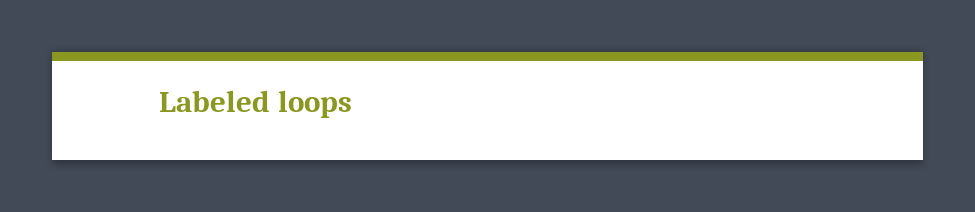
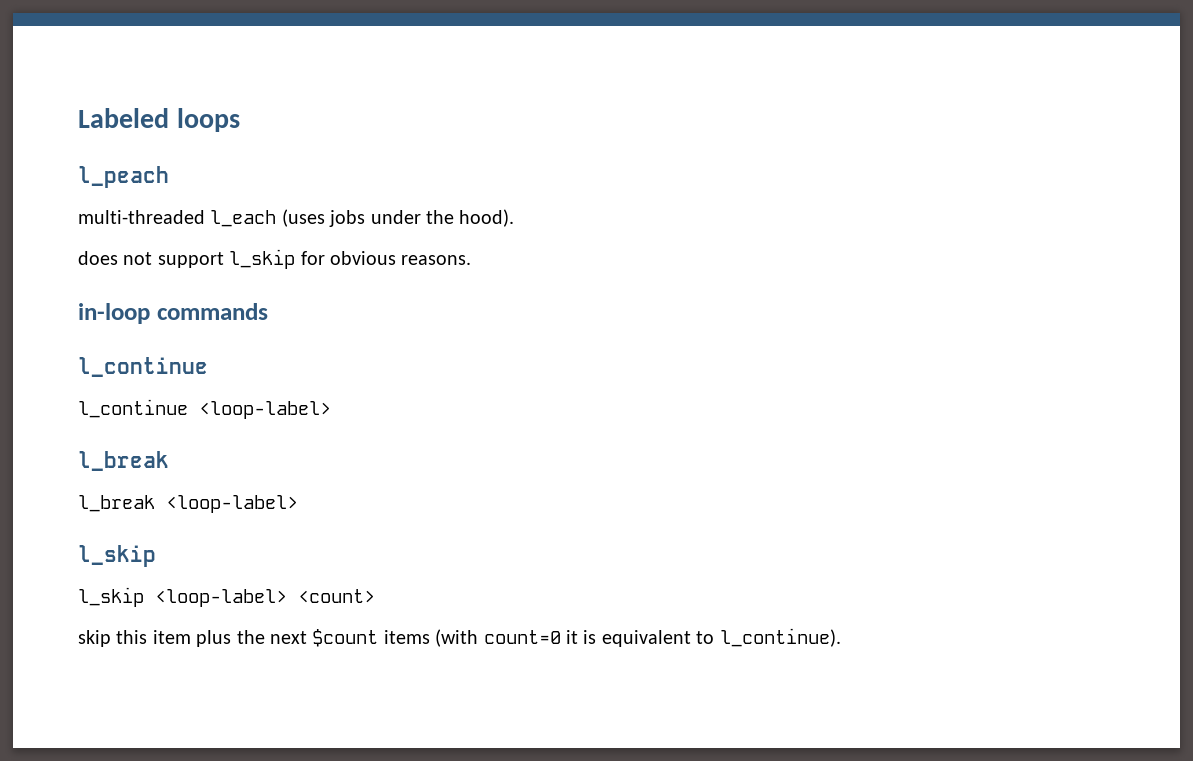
+ l_peach
+ multi-threaded l_each (uses jobs under the hood).
+ does not support l_skip for obvious reasons.
+ in-loop commands
+ l_continue
+ l_continue <loop-label>
+ l_break
+ l_break <loop-label>
+ l_skip
+ l_skip <loop-label> <count>
+ skip this item plus the next $count items (with count=0 it is equivalent to l_continue).

